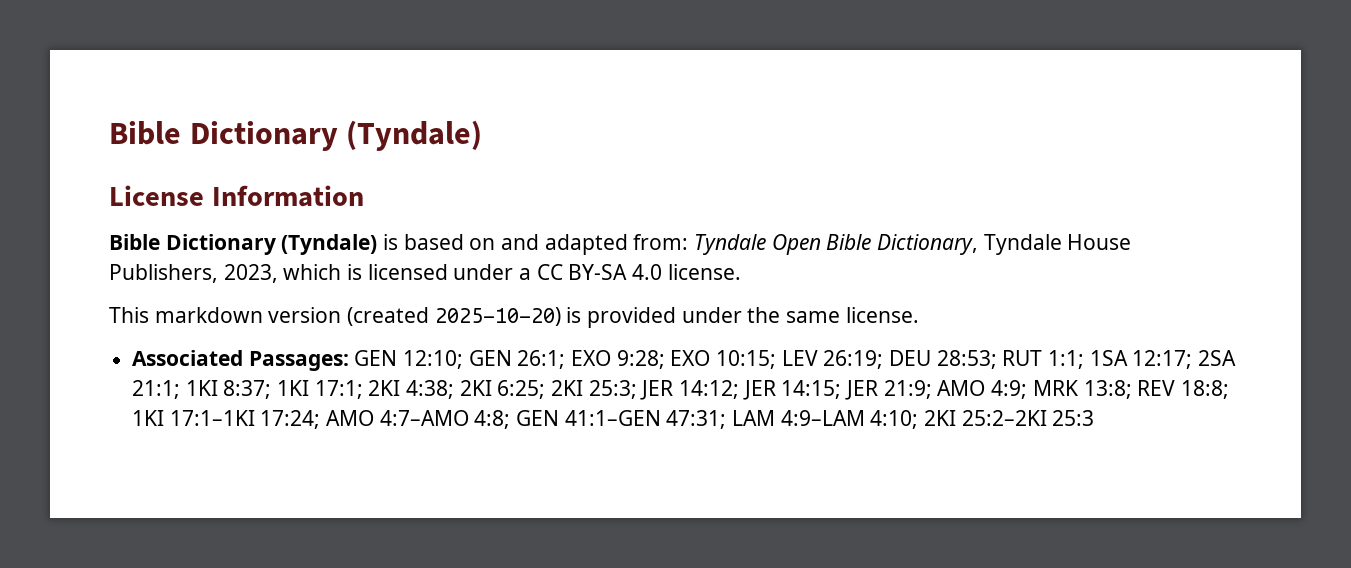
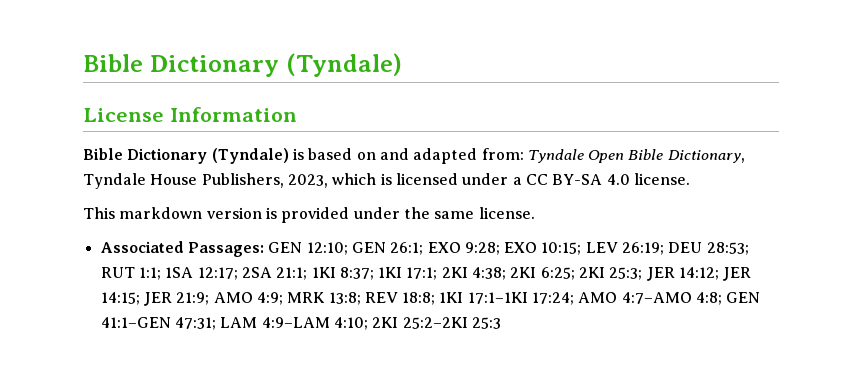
- This markdown version (created 2025-10-20) is provided under the same license.
+ This markdown version is provided under the same license.

